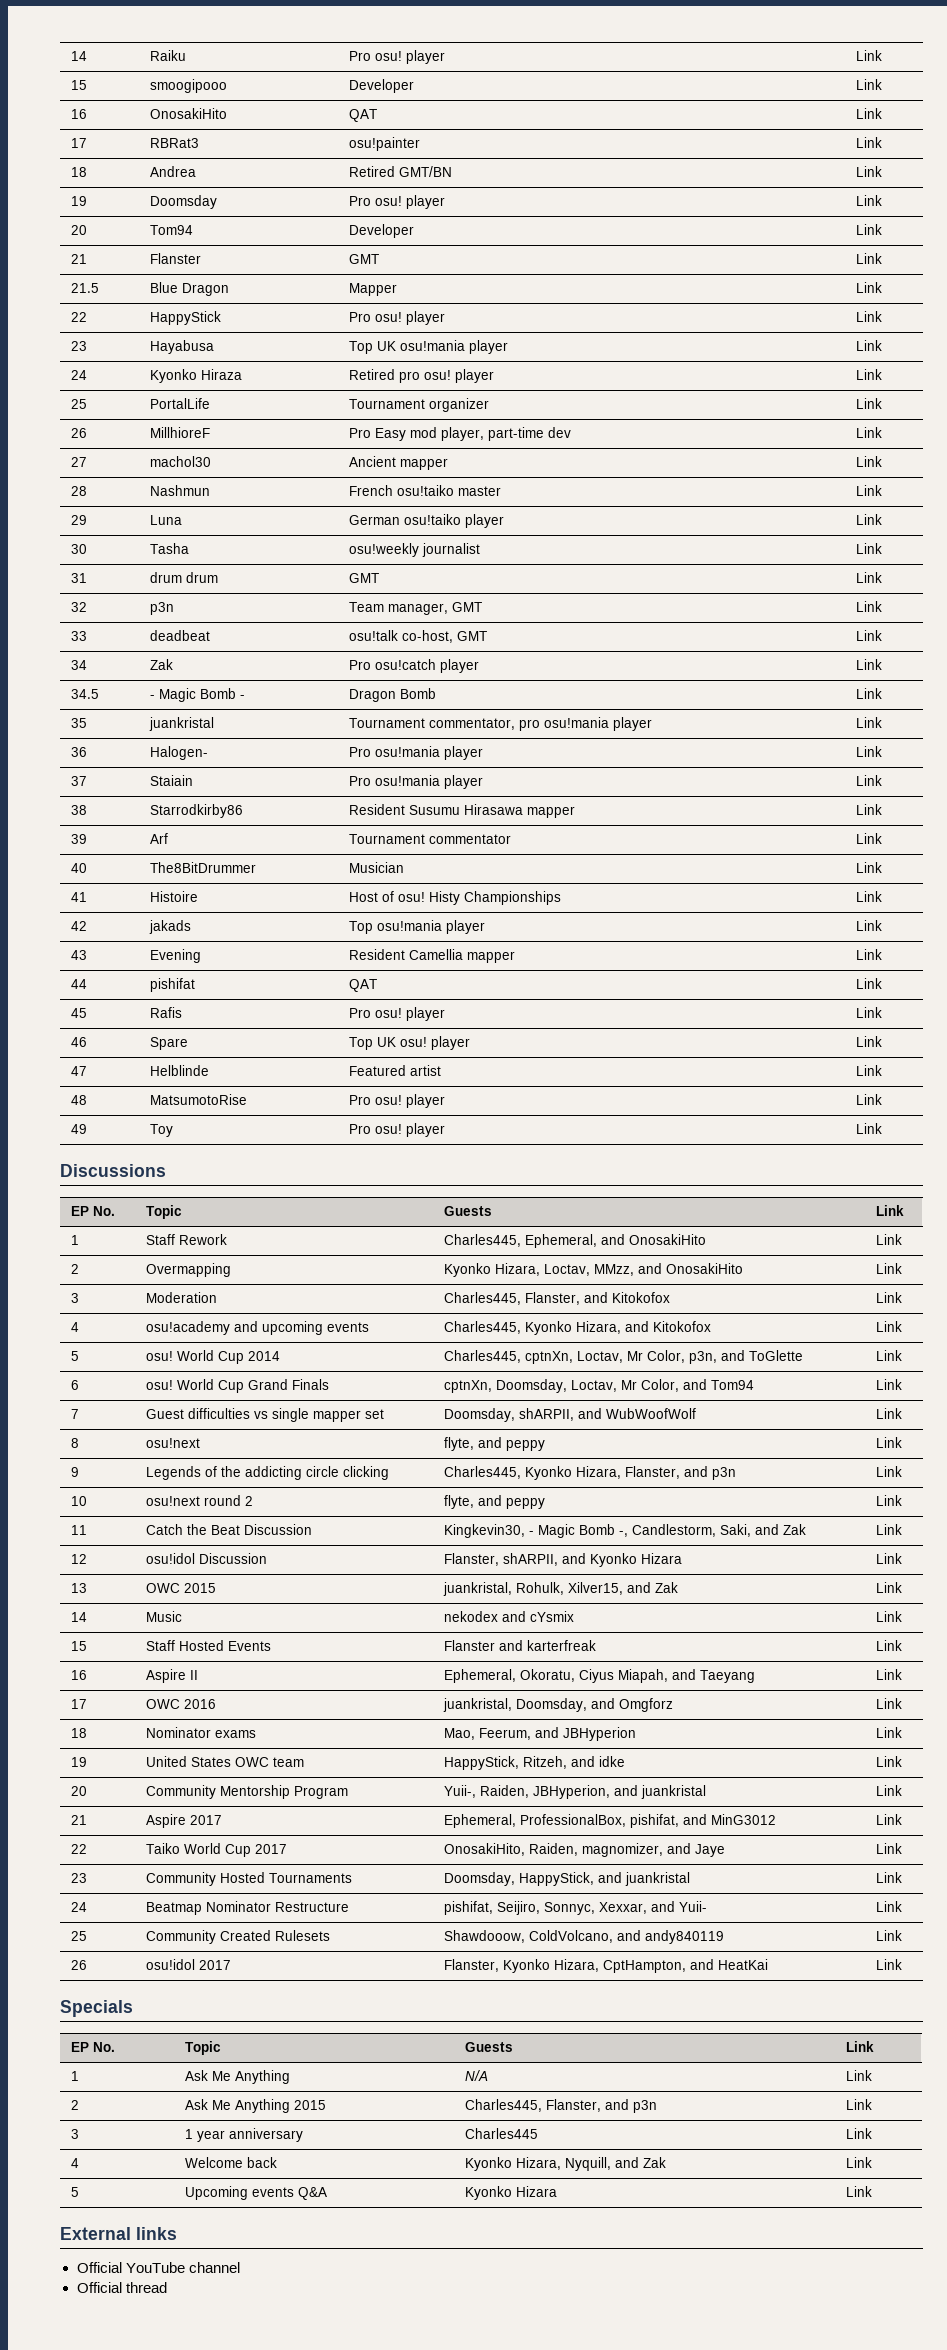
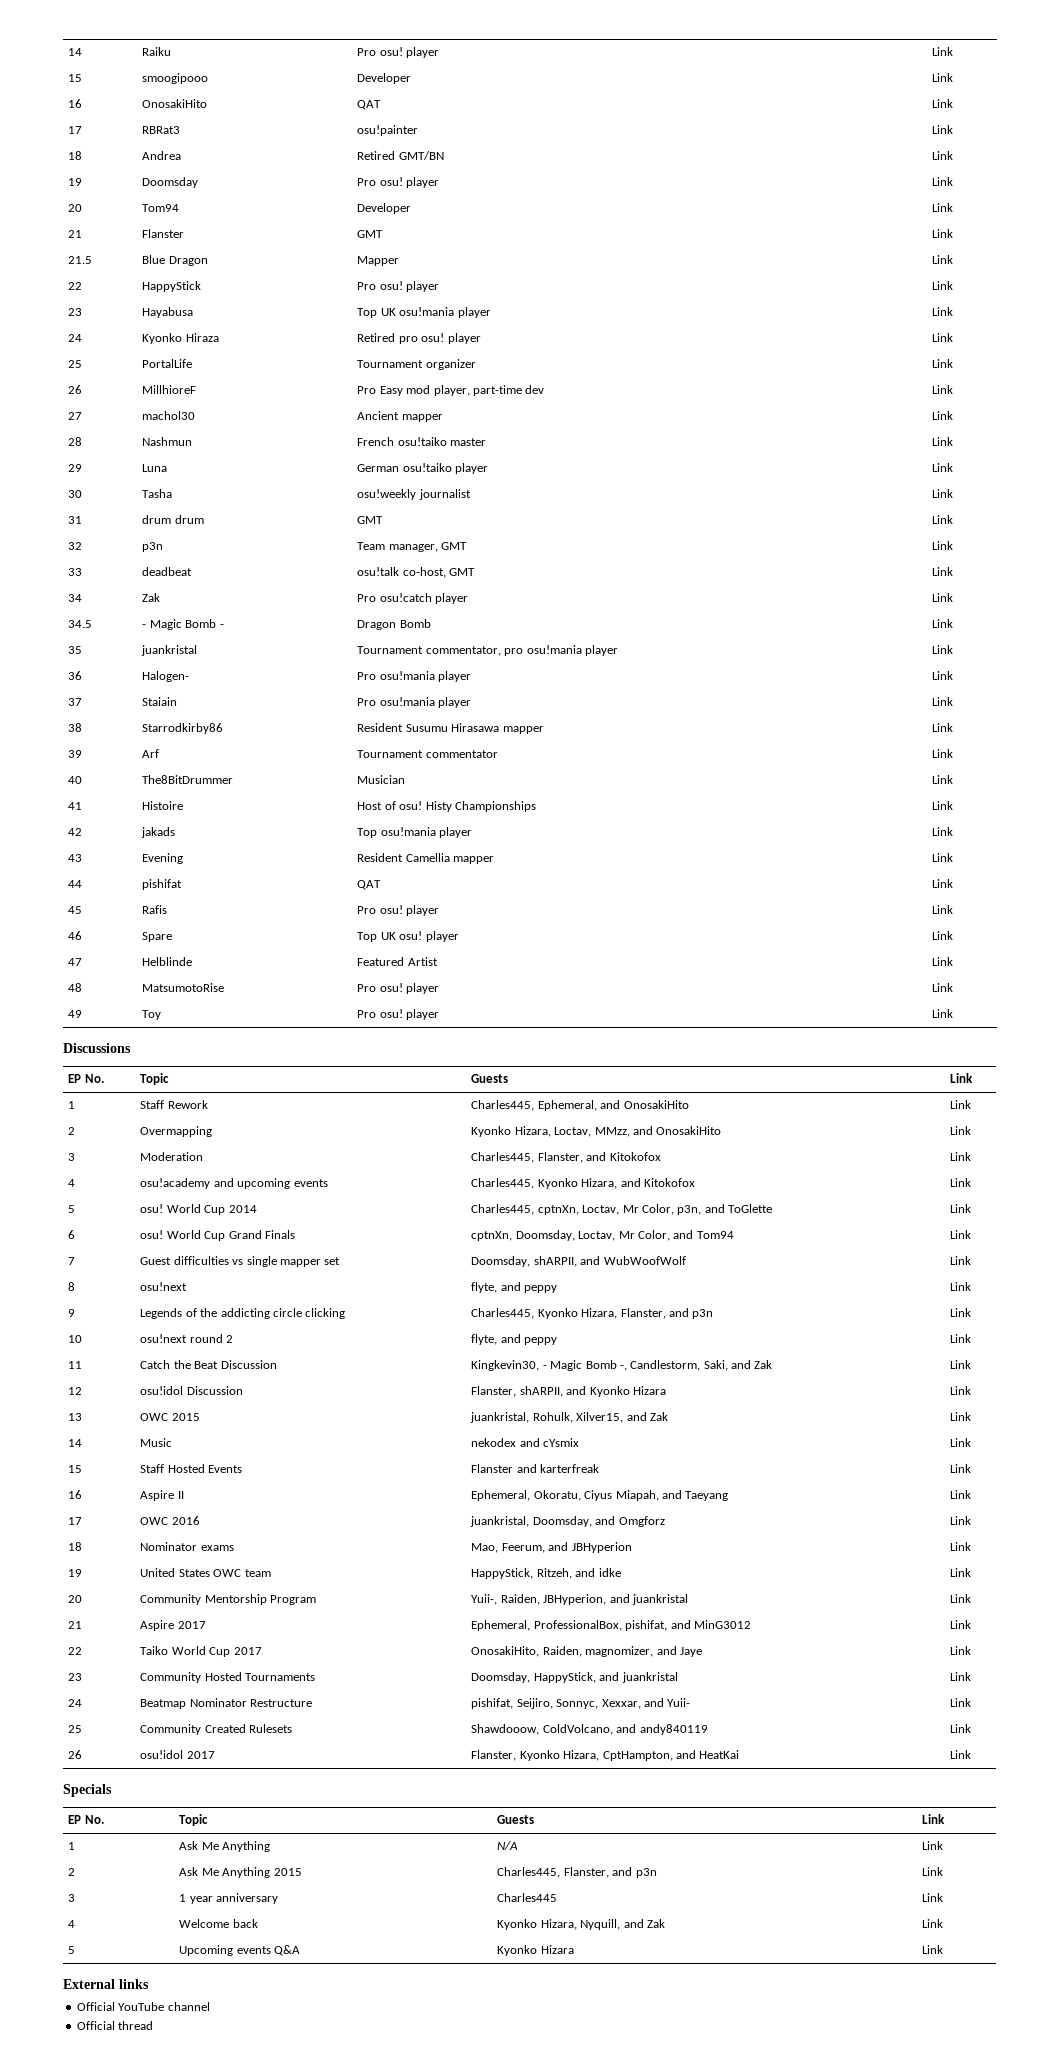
- 47 | Helblinde | Featured artist | Link
+ 47 | Helblinde | Featured Artist | Link

